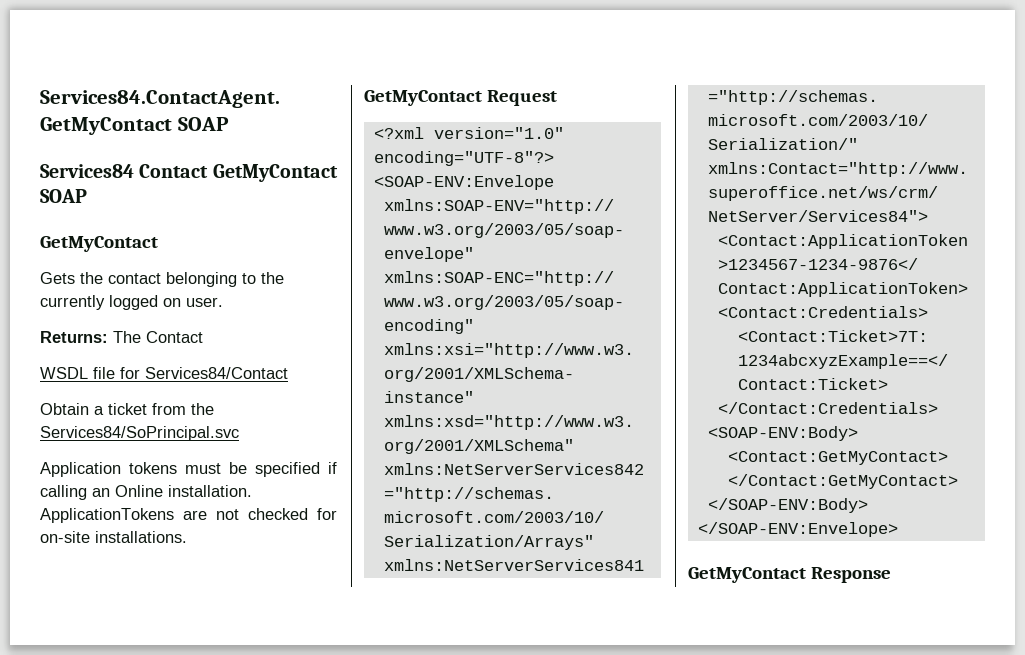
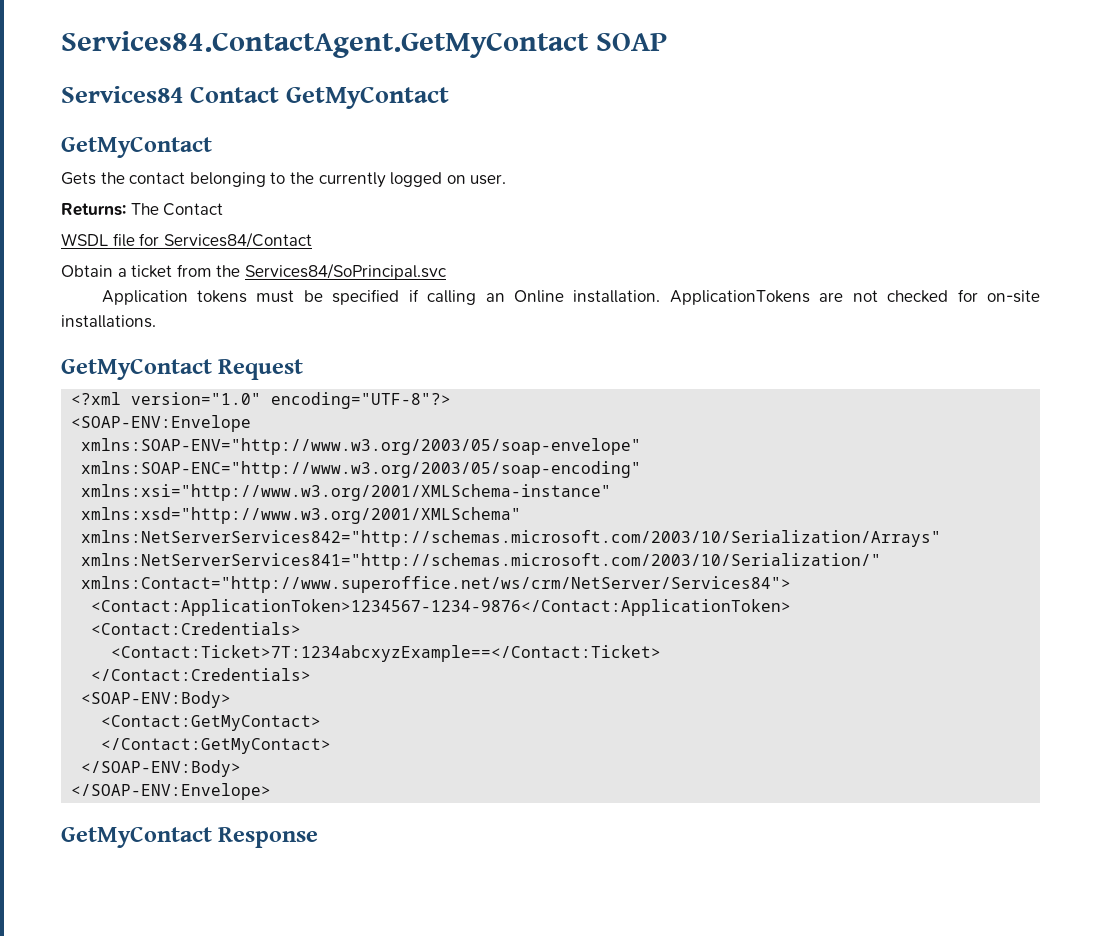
- Services84 Contact GetMyContact SOAP
+ Services84 Contact GetMyContact

